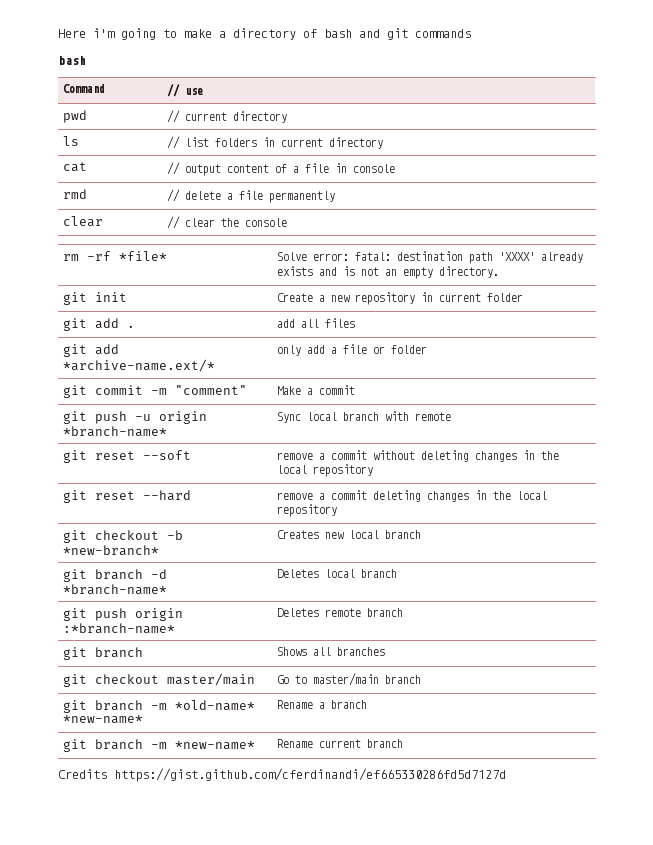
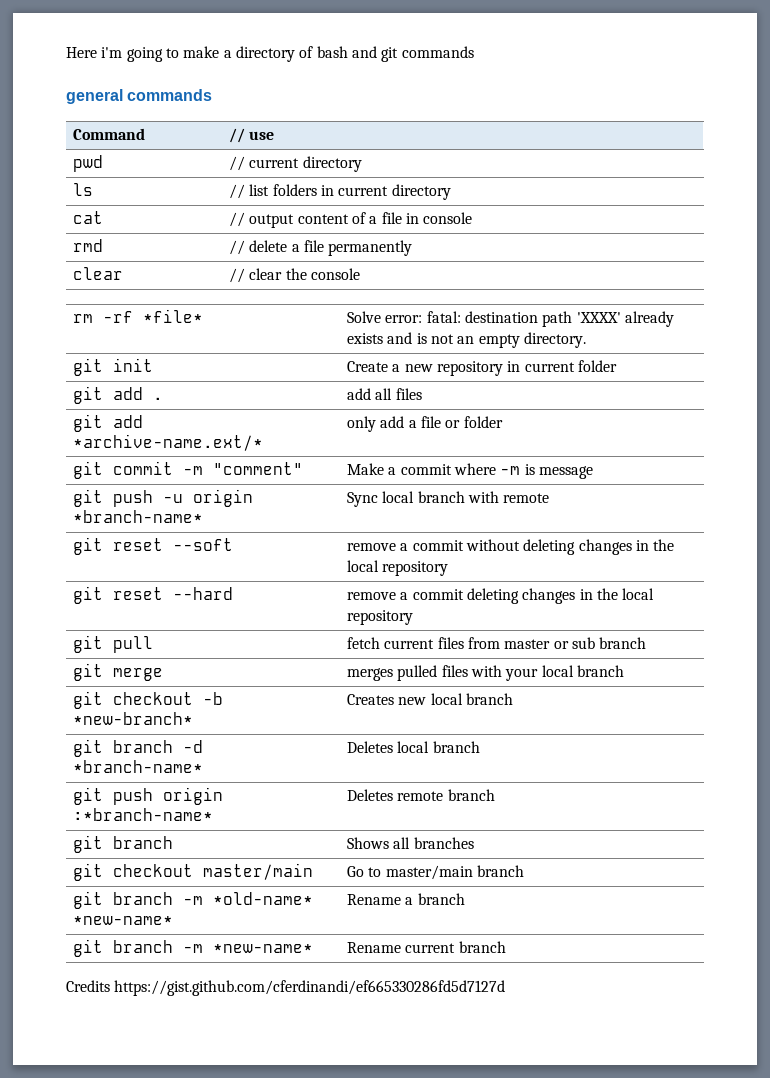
  Here i'm going to make a directory of bash and git commands
- bash
+ general commands
- git commit -m "comment" | Make a commit
+ git commit -m "comment" | Make a commit where -m is message
+ git pull | fetch current files from master or sub branch
+ git merge | merges pulled files with your local branch

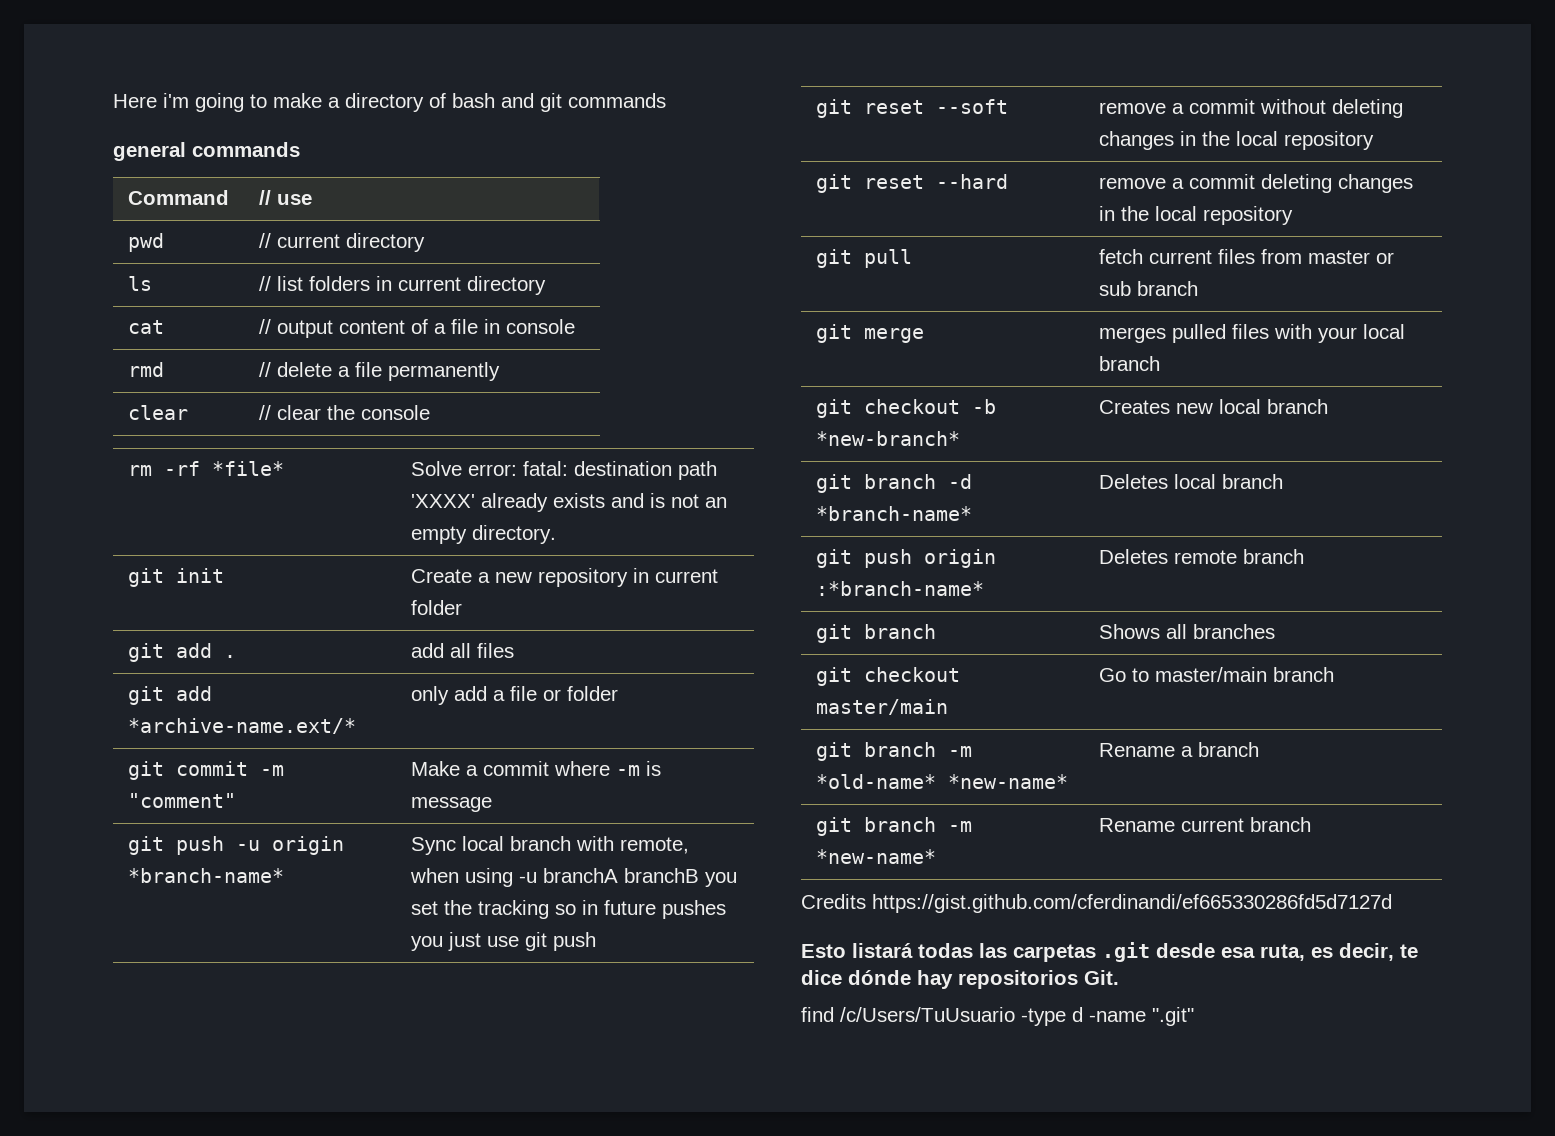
- git push -u origin *branch-name* | Sync local branch with remote
+ git push -u origin *branch-name* | Sync local branch with remote, when using -u branchA branchB you set the tracking so in future pushes you just use git push
+ Esto listará todas las carpetas .git desde esa ruta, es decir, te dice dónde hay repositorios Git.
+ find /c/Users/TuUsuario -type d -name ".git"

